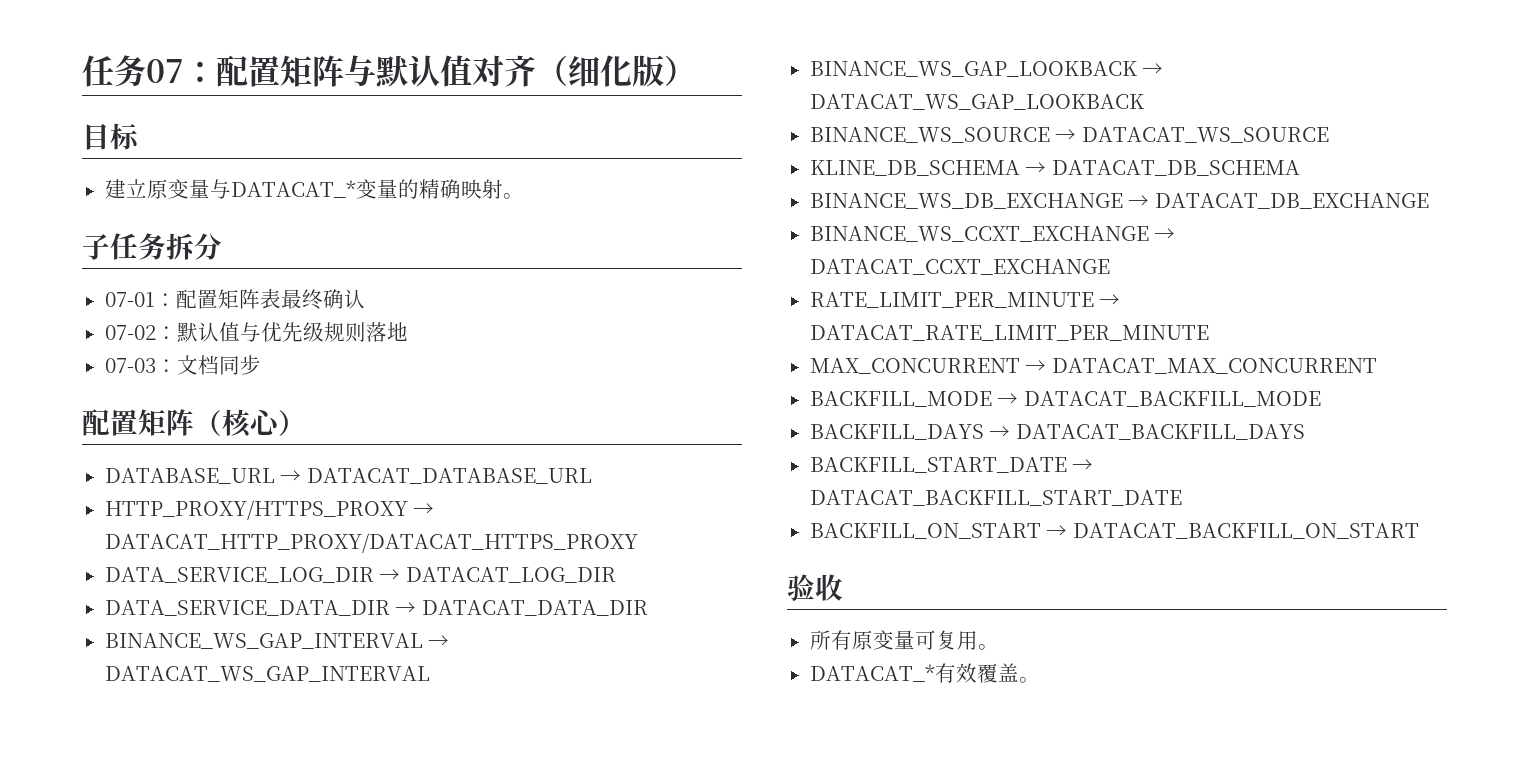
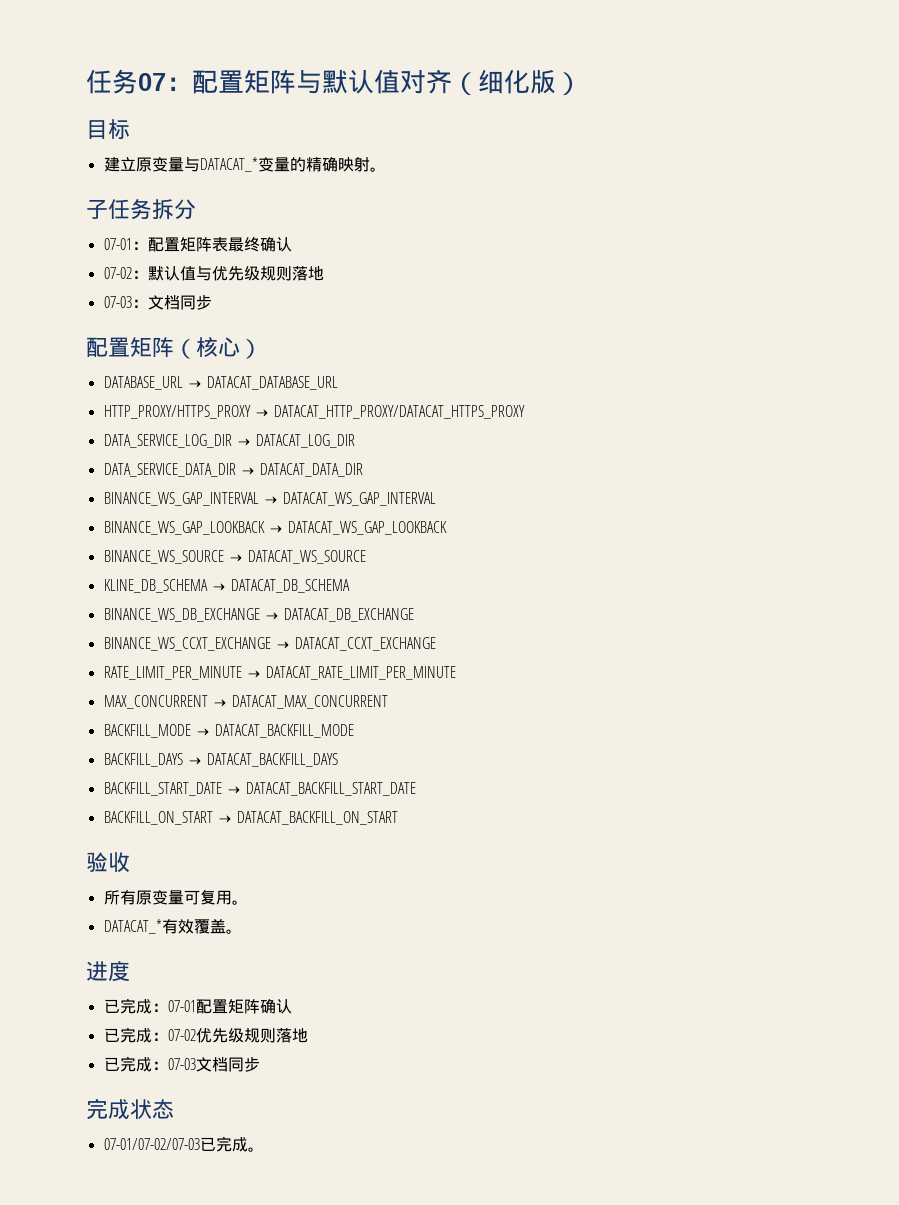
+ 进度
+ 已完成：07-01配置矩阵确认
+ 已完成：07-02优先级规则落地
+ 已完成：07-03文档同步
+ 完成状态
+ 07-01/07-02/07-03已完成。

